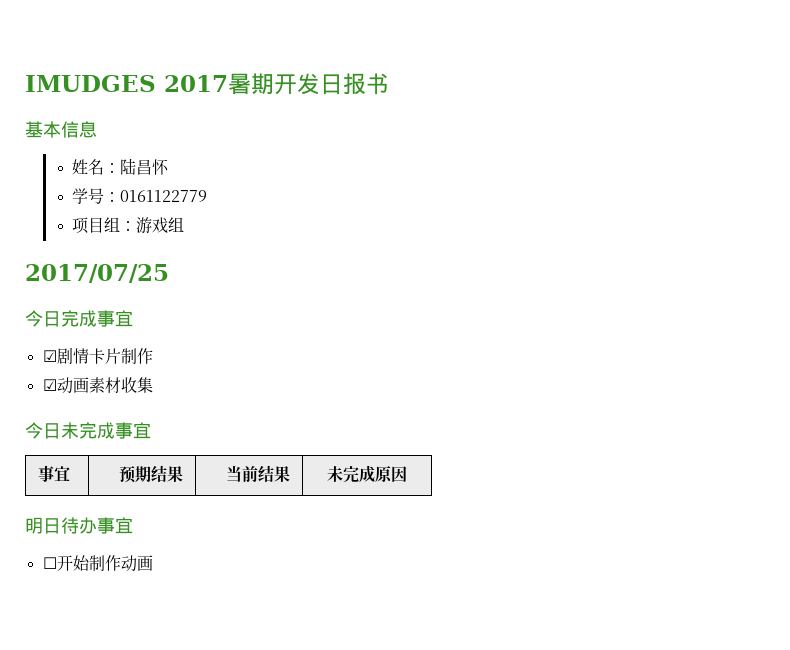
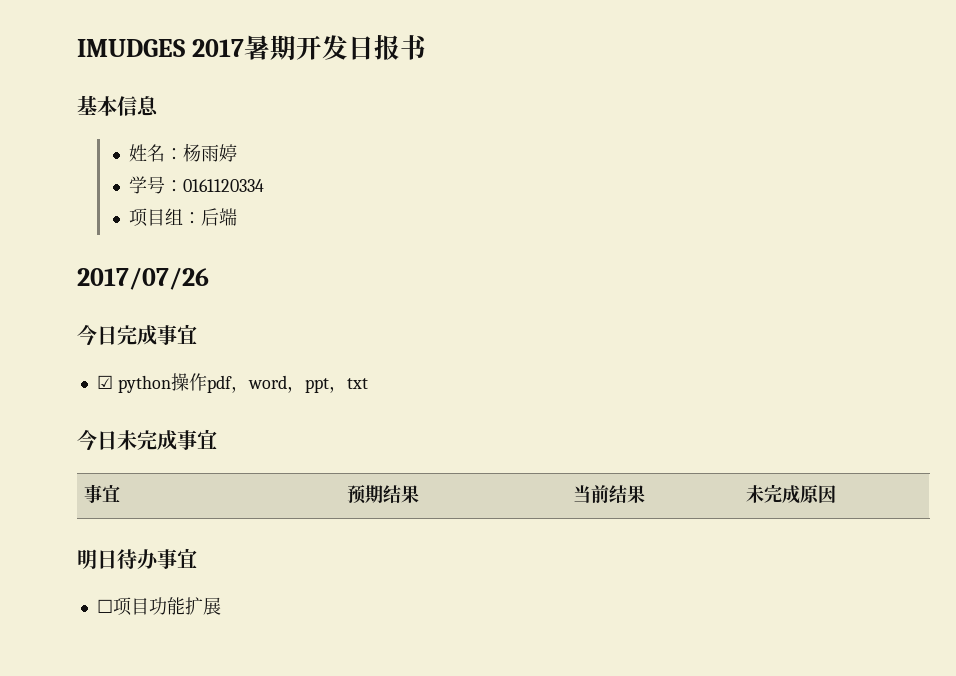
- 姓名：陆昌怀
+ 姓名：杨雨婷
- 学号：0161122779
+ 学号：0161120334
- 项目组：游戏组
- 2017/07/25
+ 项目组：后端
+ 2017/07/26
- ☑剧情卡片制作
- ☑动画素材收集
+ ☑ python操作pdf，word，ppt，txt
- ☐开始制作动画
+ ☐项目功能扩展

